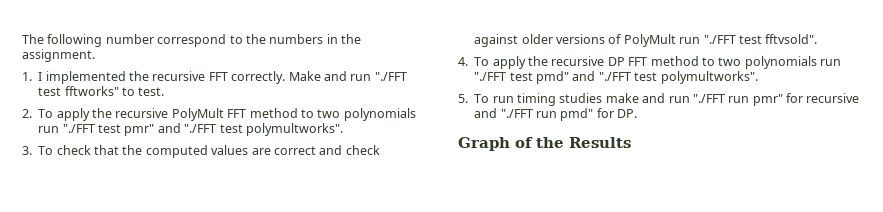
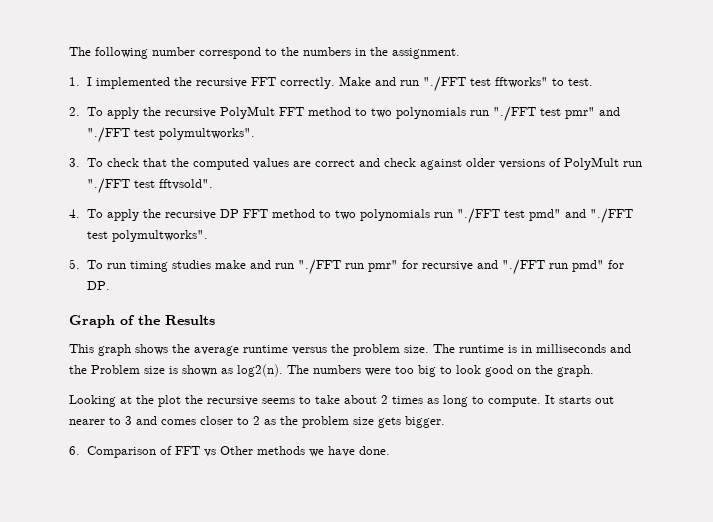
+ This graph shows the average runtime versus the problem size. The runtime is in milliseconds and the Problem size is shown as log2(n). The numbers were too big to look good on the graph.
+ Looking at the plot the recursive seems to take about 2 times as long to compute. It starts out nearer to 3 and comes closer to 2 as the problem size gets bigger.
+ 6. Comparison of FFT vs Other methods we have done.

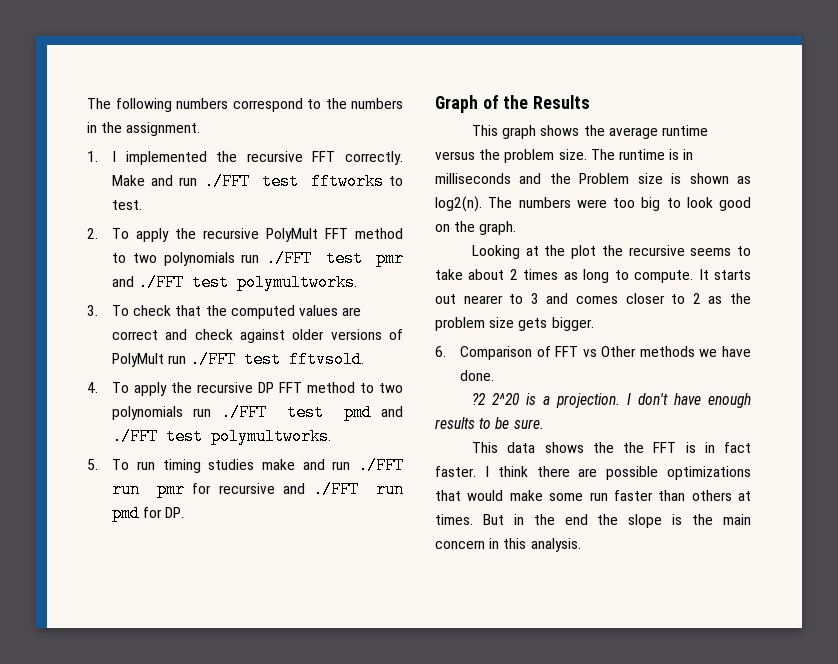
- The following number correspond to the numbers in the assignment.
+ The following numbers correspond to the numbers in the assignment.
- Make and run "./FFT test fftworks" to test.
+ Make and run ./FFT test fftworks to test.
- 2. To apply the recursive PolyMult FFT method to two polynomials run "./FFT test pmr" and "./FFT test polymultworks".
+ 2. To apply the recursive PolyMult FFT method to two polynomials run ./FFT test pmr and ./FFT test polymultworks.
- 3. To check that the computed values are correct and check against older versions of PolyMult run "./FFT test fftvsold".
+ 3. To check that the computed values are correct and check against older versions of PolyMult run ./FFT test fftvsold.
- 4. To apply the recursive DP FFT method to two polynomials run "./FFT test pmd" and "./FFT test polymultworks".
+ 4. To apply the recursive DP FFT method to two polynomials run ./FFT test pmd and ./FFT test polymultworks.
- 5. To run timing studies make and run "./FFT run pmr" for recursive and "./FFT run pmd" for DP.
+ 5. To run timing studies make and run ./FFT run pmr for recursive and ./FFT run pmd for DP.
+ ?2 2^20 is a projection. I don't have enough results to be sure.
+ This data shows the the FFT is in fact faster. I think there are possible optimizations that would make some run faster than others at times. But in the end the slope is the main concern in this analysis.

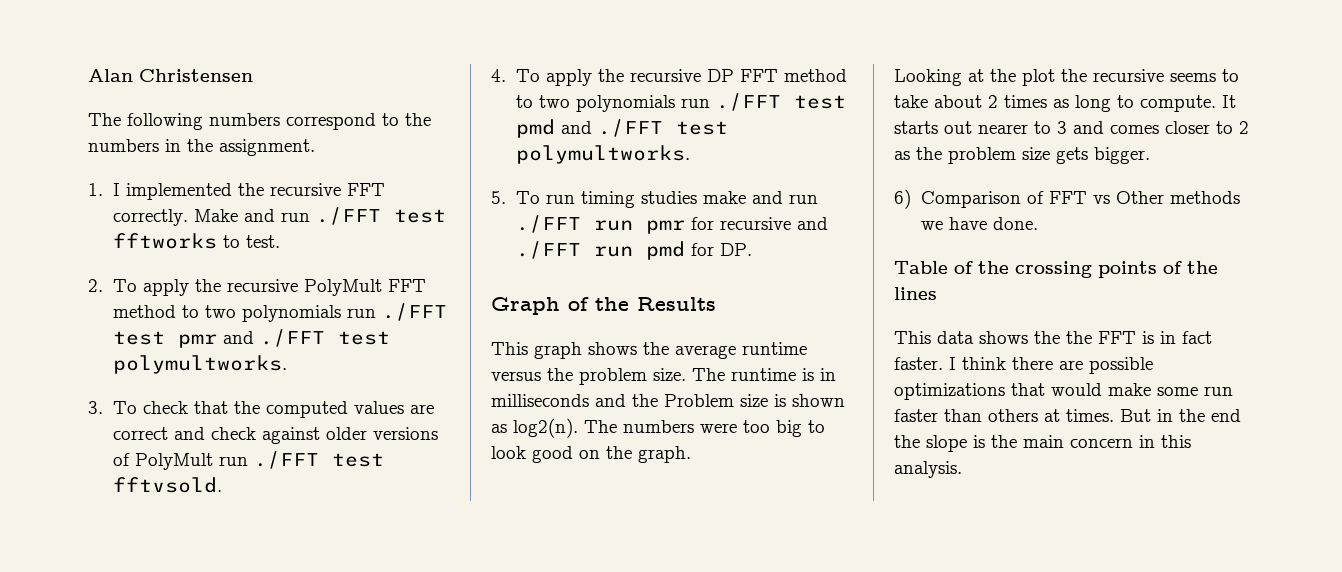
+ Alan Christensen
- 6. Comparison of FFT vs Other methods we have done.
+ 6) Comparison of FFT vs Other methods we have done.
- ?2 2^20 is a projection. I don't have enough results to be sure.
+ Table of the crossing points of the lines

